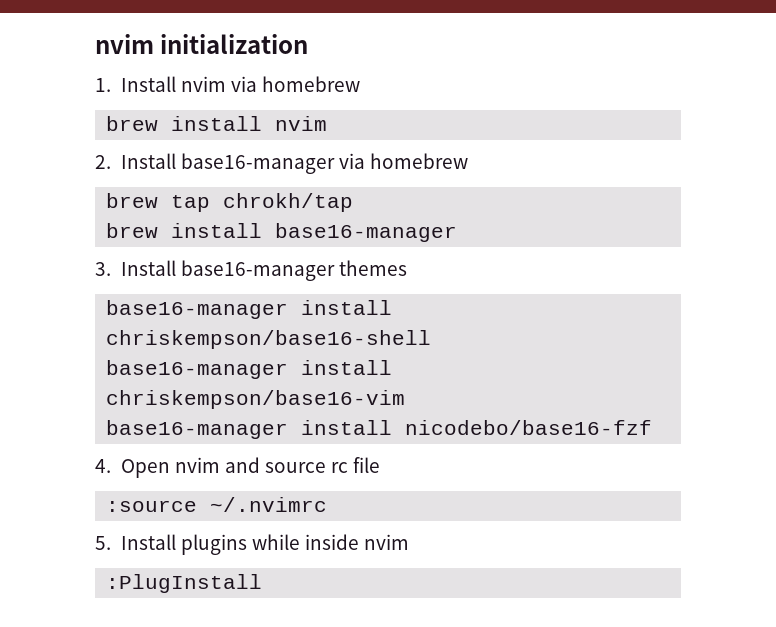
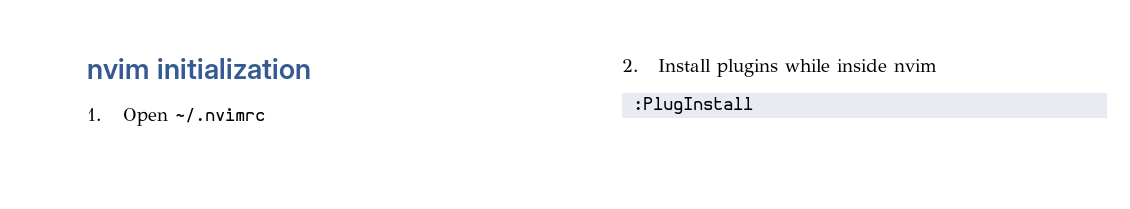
- 1. Install nvim via homebrew
- brew install nvim
- 2. Install base16-manager via homebrew
- brew tap chrokh/tap
- brew install base16-manager
- 3. Install base16-manager themes
- base16-manager install chriskempson/base16-shell
- base16-manager install chriskempson/base16-vim
- base16-manager install nicodebo/base16-fzf
- 4. Open nvim and source rc file
- :source ~/.nvimrc
+ 1. Open ~/.nvimrc
- 5. Install plugins while inside nvim
+ 2. Install plugins while inside nvim

